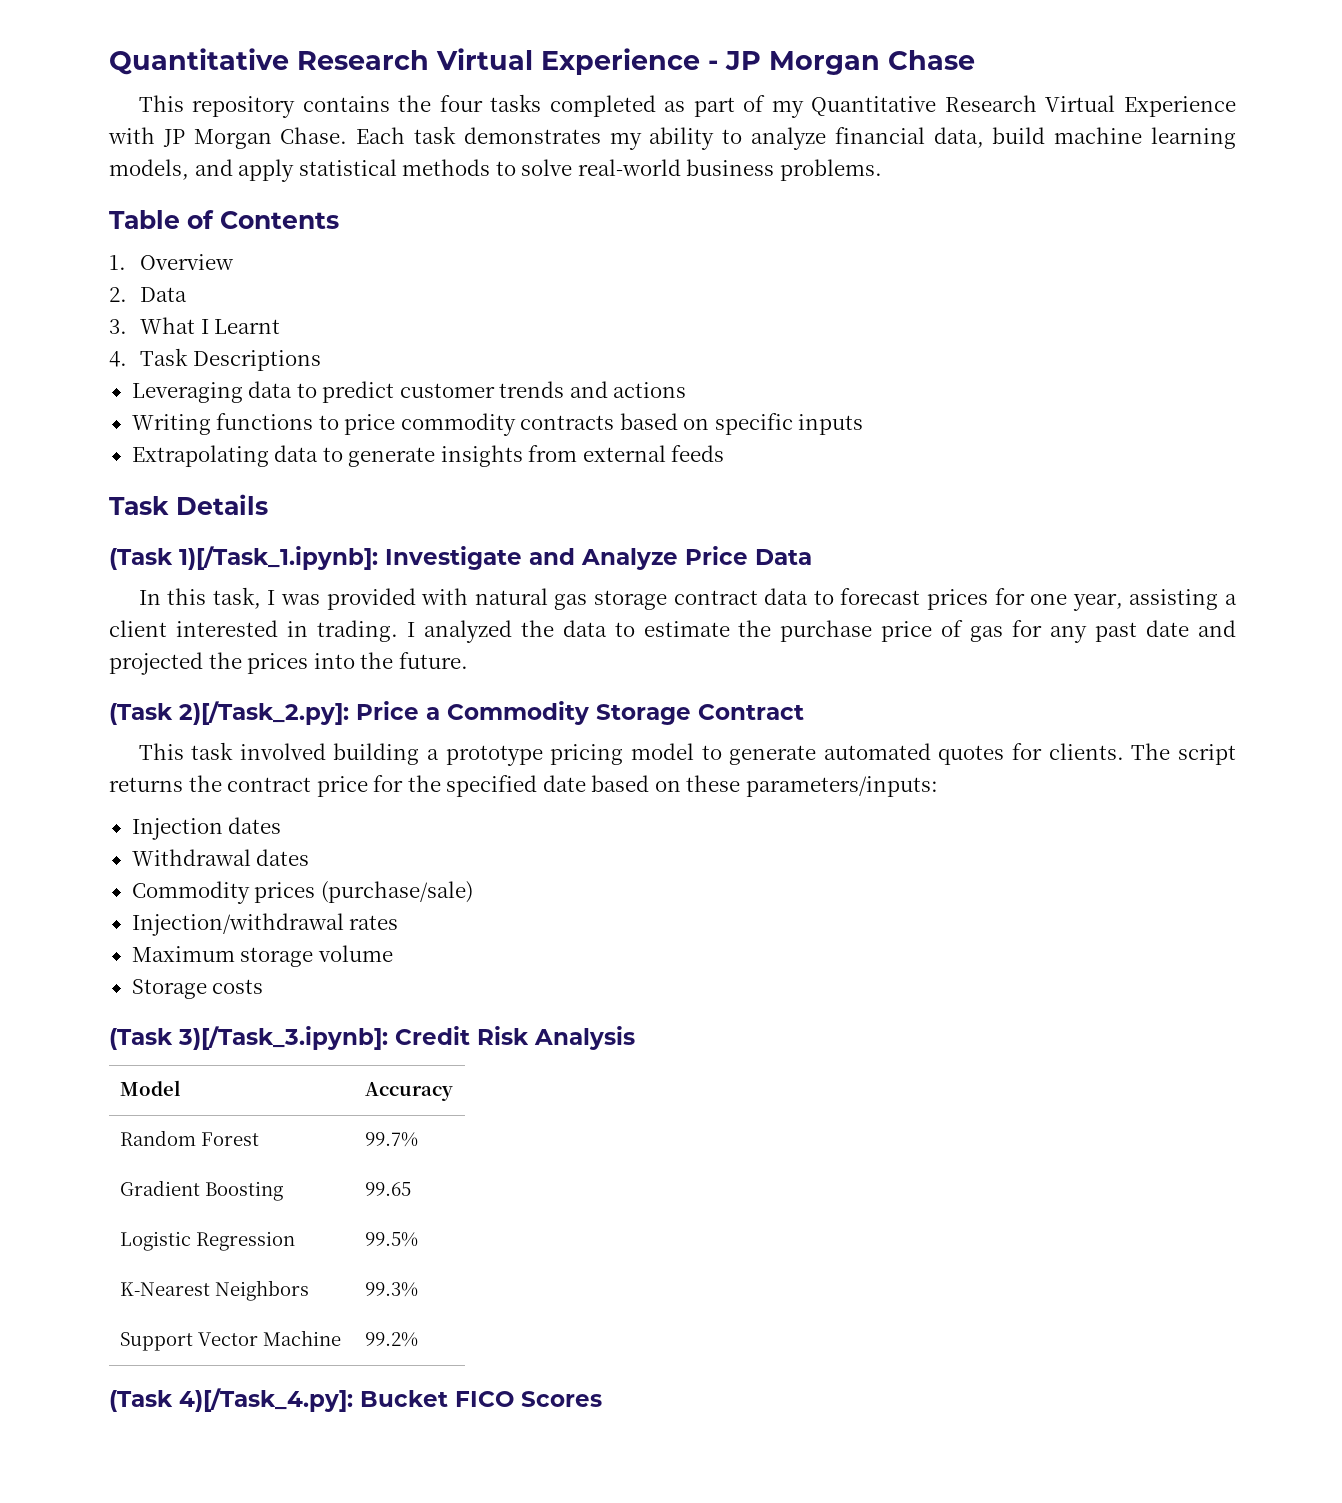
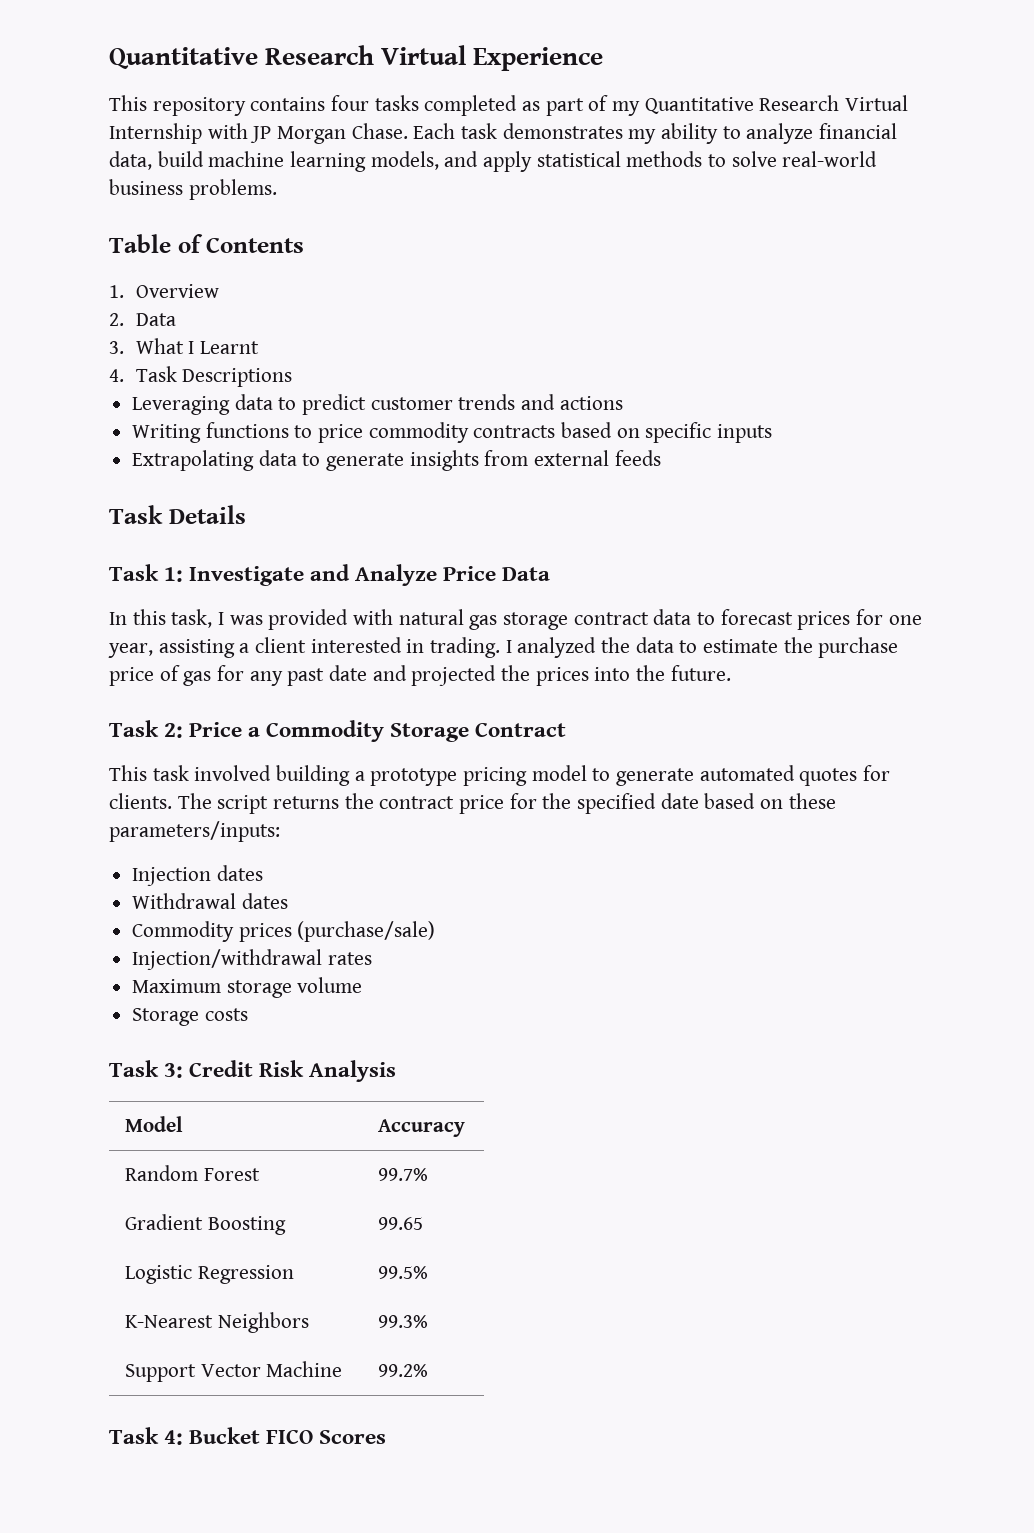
- Quantitative Research Virtual Experience - JP Morgan Chase
+ Quantitative Research Virtual Experience
- This repository contains the four tasks completed as part of my Quantitative Research Virtual Experience with JP Morgan Chase.
+ This repository contains four tasks completed as part of my Quantitative Research Virtual Internship with JP Morgan Chase.
- (Task 1)[/Task_1.ipynb]: Investigate and Analyze Price Data
+ Task 1: Investigate and Analyze Price Data
- (Task 2)[/Task_2.py]: Price a Commodity Storage Contract
+ Task 2: Price a Commodity Storage Contract
- (Task 3)[/Task_3.ipynb]: Credit Risk Analysis
+ Task 3: Credit Risk Analysis
- (Task 4)[/Task_4.py]: Bucket FICO Scores
+ Task 4: Bucket FICO Scores

